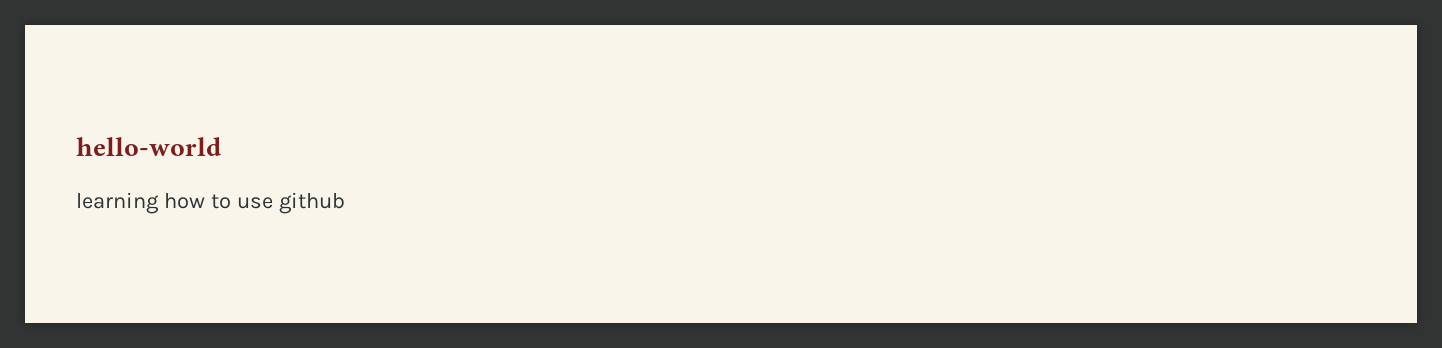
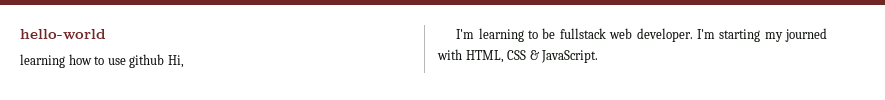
- learning how to use github
+ learning how to use github Hi,
+ I'm learning to be fullstack web developer. I'm starting my journed with HTML, CSS & JavaScript.

